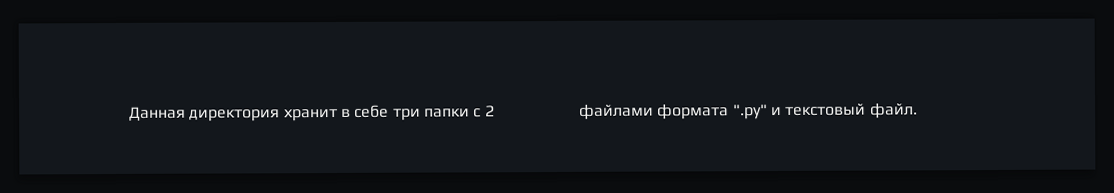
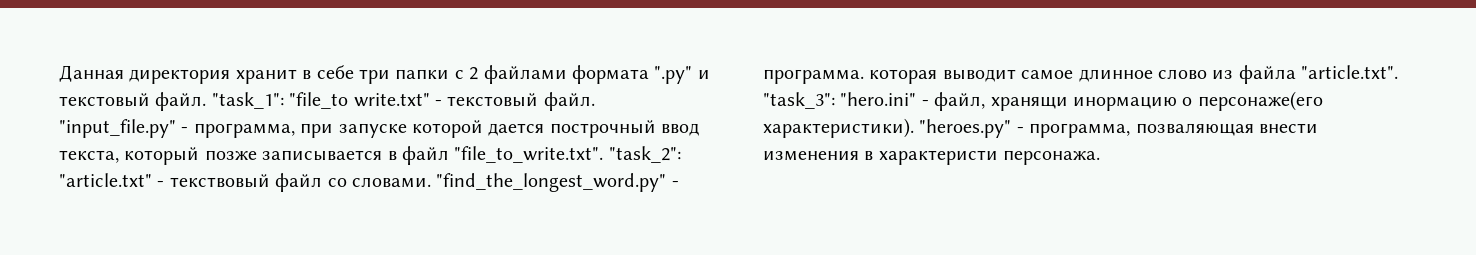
+ "task_1": "file_to write.txt" - текстовый файл. "input_file.py" - программа, при запуске которой дается построчный ввод текста, который позже записывается в файл "file_to_write.txt". "task_2": "article.txt" - текствовый файл со словами. "find_the_longest_word.py" - программа. которая выводит самое длинное слово из файла "article.txt". "task_3": "hero.ini" - файл, хранящи инормацию о персонаже(его характеристики). "heroes.py" - программа, позваляющая внести изменения в характеристи персонажа.

